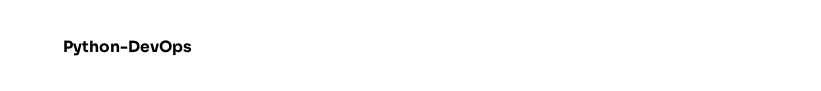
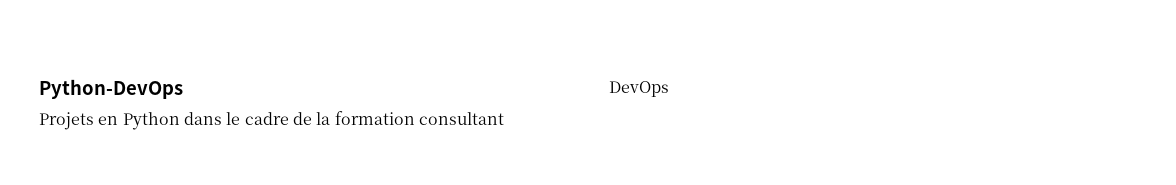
+ Projets en Python dans le cadre de la formation consultant DevOps

